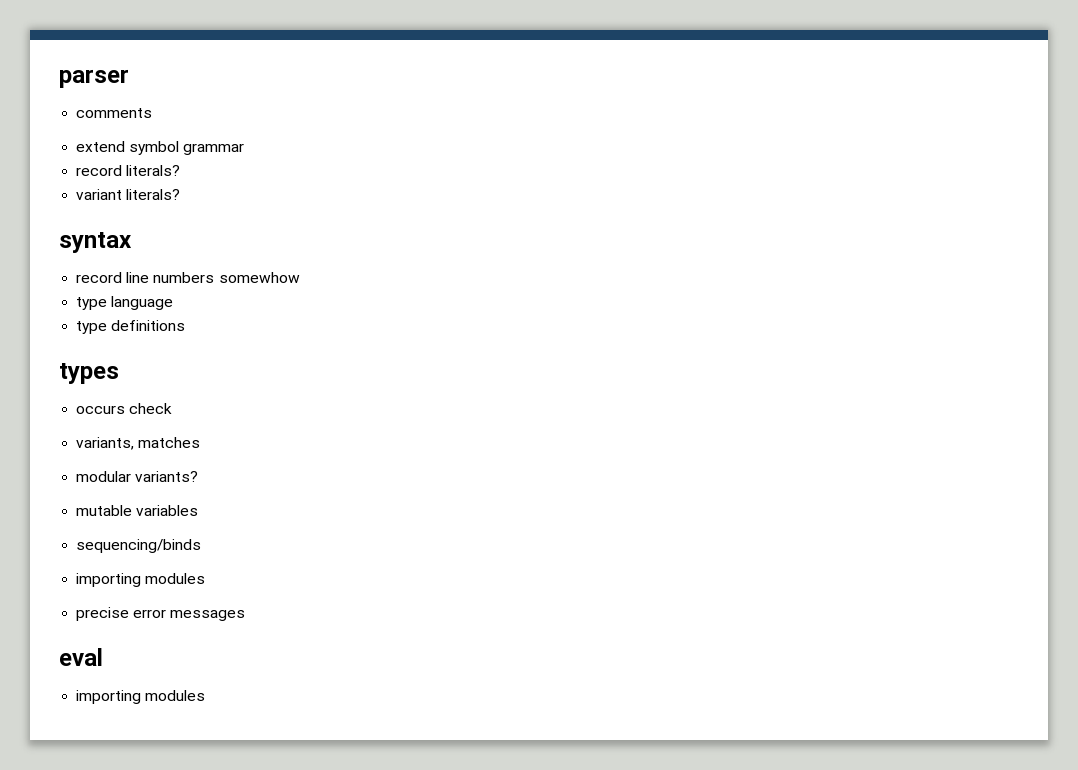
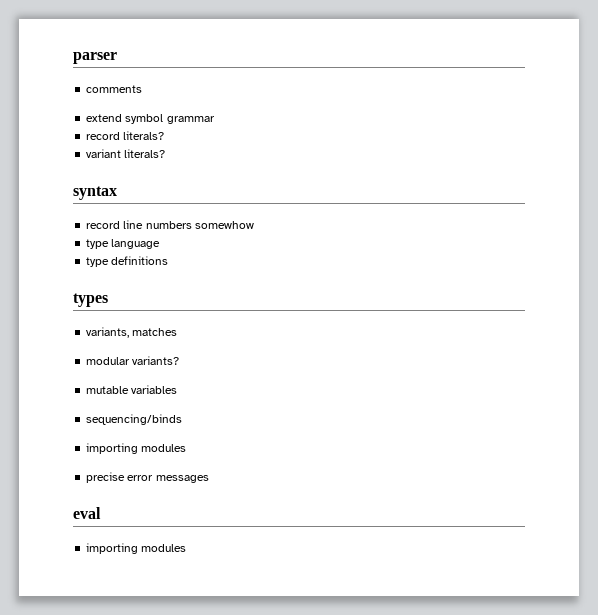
- occurs check

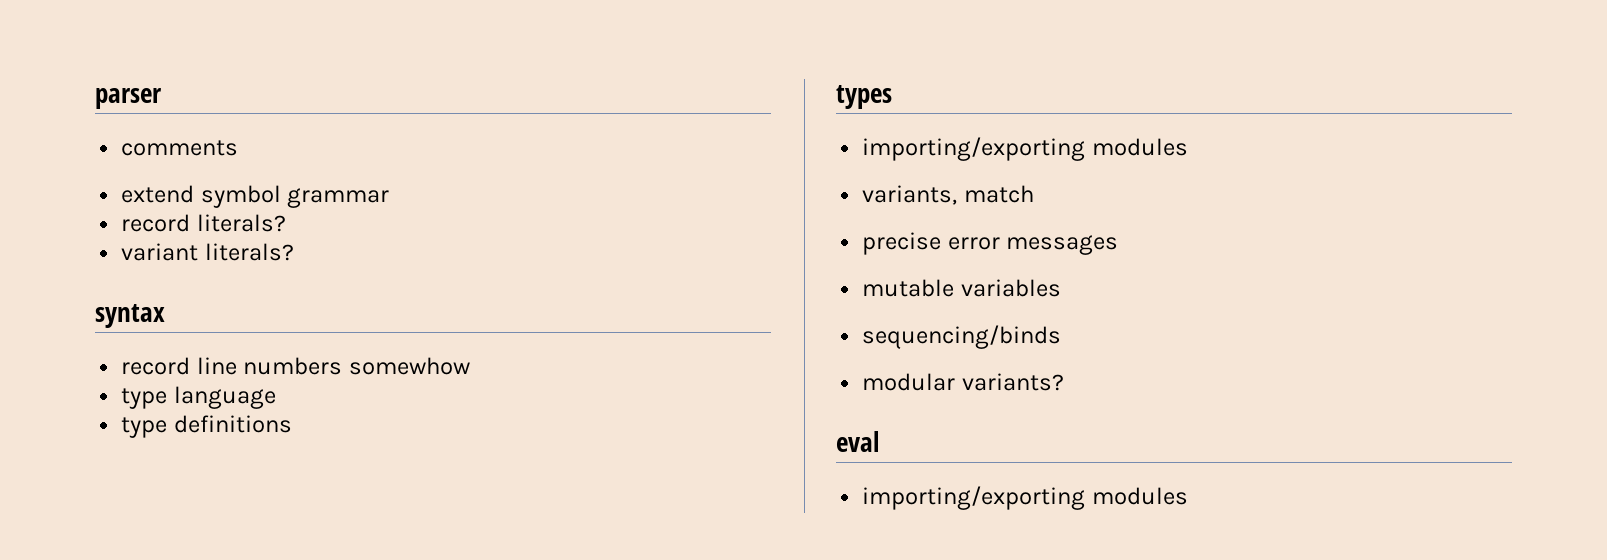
  types
+ importing/exporting modules
- variants, matches
- modular variants?
+ variants, match
+ precise error messages
  sequencing/binds
- importing modules
- precise error messages
+ modular variants?
  eval
- importing modules
+ importing/exporting modules

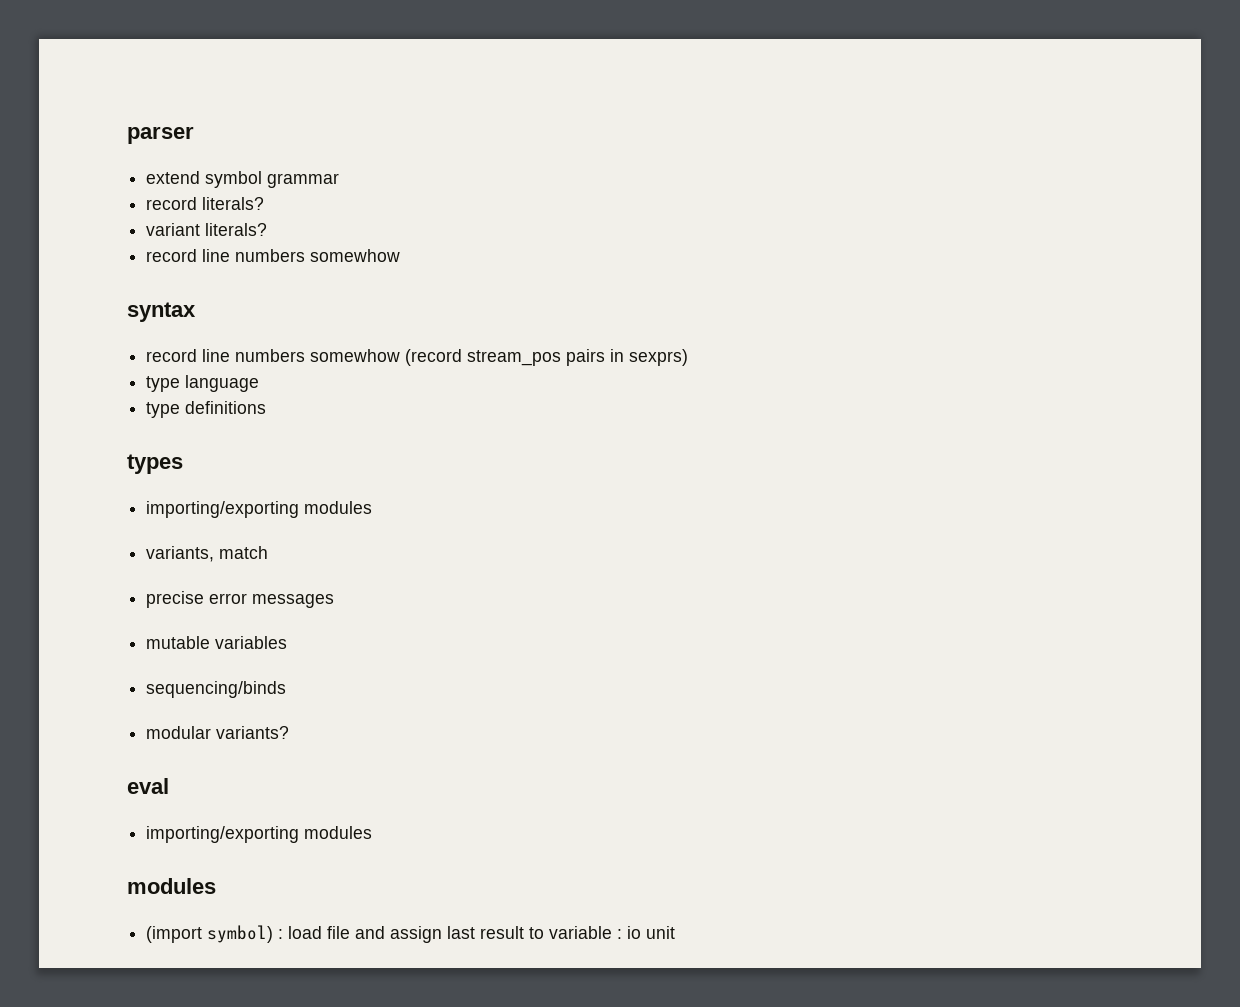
- comments
  variant literals?
+ record line numbers somewhow
- record line numbers somewhow
+ record line numbers somewhow (record stream_pos pairs in sexprs)
  eval
  importing/exporting modules
+ modules
+ (import symbol) : load file and assign last result to variable : io unit

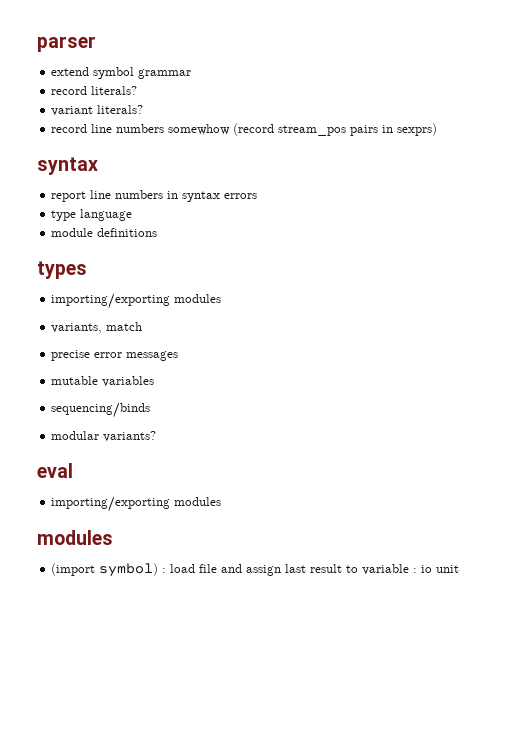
  variant literals?
- record line numbers somewhow
+ record line numbers somewhow (record stream_pos pairs in sexprs)
  syntax
- record line numbers somewhow (record stream_pos pairs in sexprs)
+ report line numbers in syntax errors
- type definitions
+ module definitions

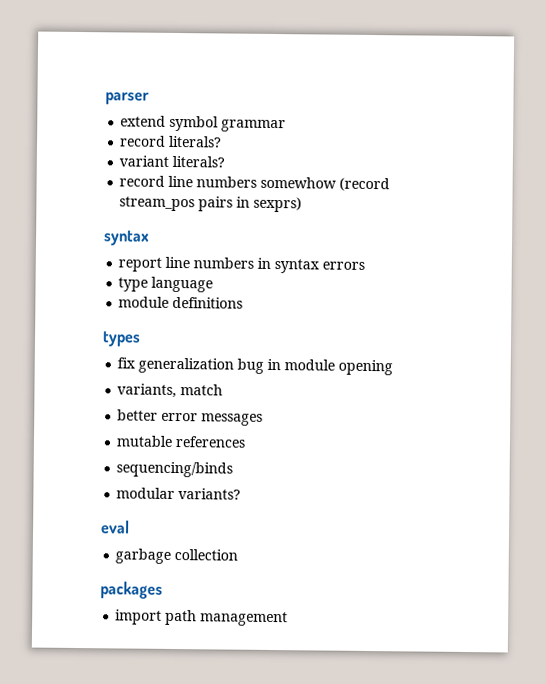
  types
- importing/exporting modules
+ fix generalization bug in module opening
- precise error messages
+ better error messages
- mutable variables
+ mutable references
  eval
- importing/exporting modules
- modules
- (import symbol) : load file and assign last result to variable : io unit
+ garbage collection
+ packages
+ import path management

